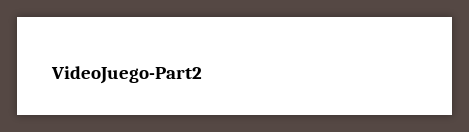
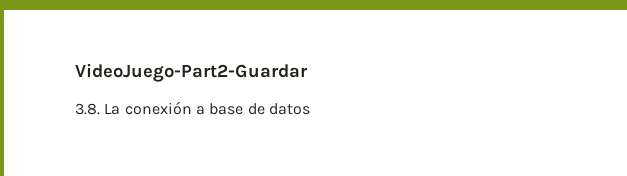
- VideoJuego-Part2
+ VideoJuego-Part2-Guardar
+ 3.8. La conexión a base de datos

